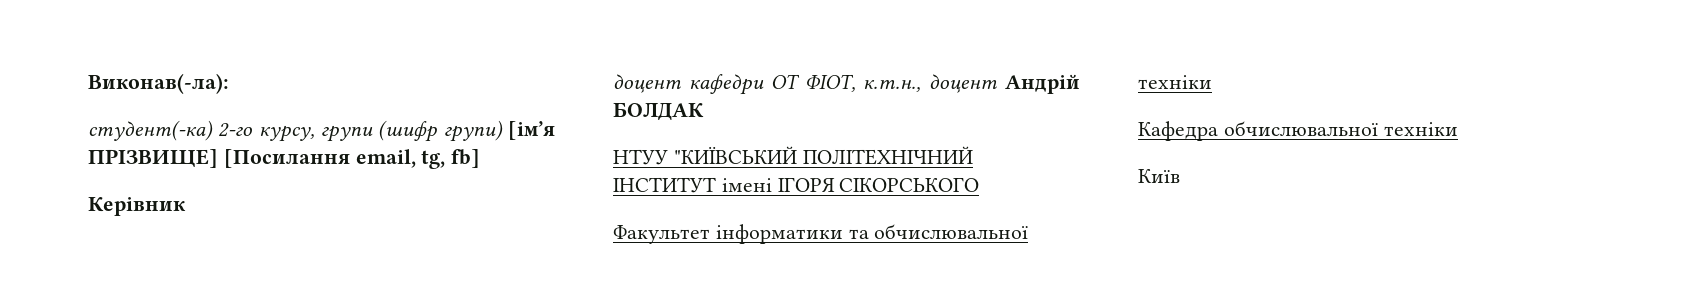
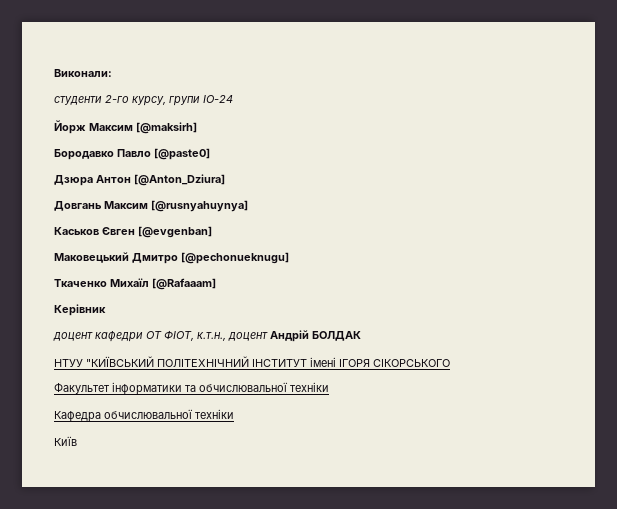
- Виконав(-ла):
- студент(-ка) 2-го курсу, групи (шифр групи) [ім’я ПРІЗВИЩЕ] [Посилання email, tg, fb]
+ Виконали:
+ студенти 2-го курсу, групи ІО-24
+ Йорж Максим [@maksirh]
+ Бородавко Павло [@paste0]
+ Дзюра Антон [@Anton_Dziura]
+ Довгань Максим [@rusnyahuynya]
+ Каськов Євген [@evgenban]
+ Маковецький Дмитро [@pechonueknugu]
+ Ткаченко Михаїл [@Rafaaam]

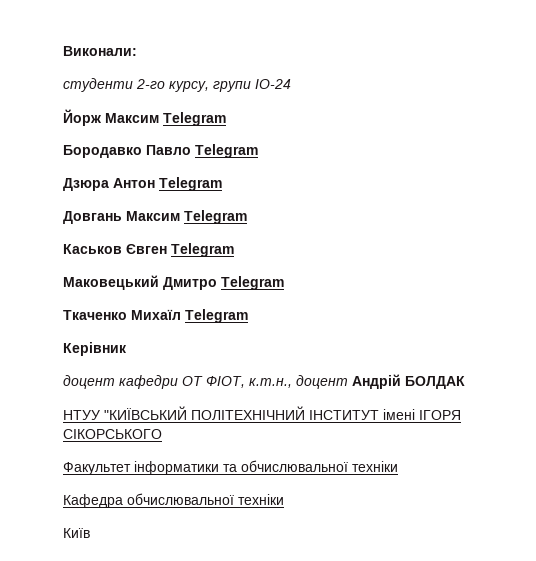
- Йорж Максим [@maksirh]
+ Йорж Максим Telegram
- Бородавко Павло [@paste0]
+ Бородавко Павло Telegram
- Дзюра Антон [@Anton_Dziura]
+ Дзюра Антон Telegram
- Довгань Максим [@rusnyahuynya]
+ Довгань Максим Telegram
- Каськов Євген [@evgenban]
+ Каськов Євген Telegram
- Маковецький Дмитро [@pechonueknugu]
+ Маковецький Дмитро Telegram
- Ткаченко Михаїл [@Rafaaam]
+ Ткаченко Михаїл Telegram

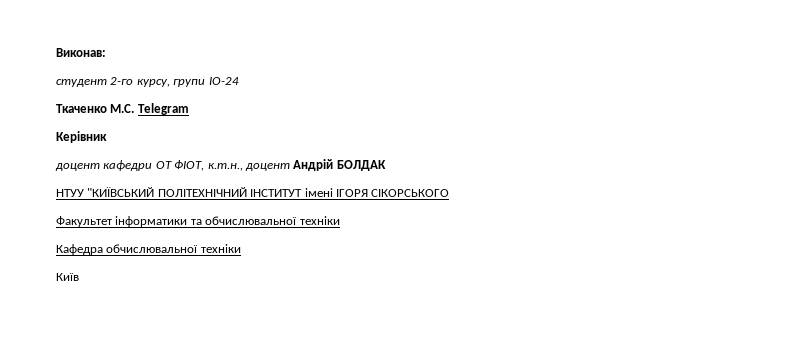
- Виконали:
- студенти 2-го курсу, групи ІО-24
+ Виконав:
+ студент 2-го курсу, групи ІО-24
- Йорж Максим Telegram
- Бородавко Павло Telegram
- Дзюра Антон Telegram
- Довгань Максим Telegram
- Каськов Євген Telegram
- Маковецький Дмитро Telegram
- Ткаченко Михаїл Telegram
+ Ткаченко М.С. Telegram

